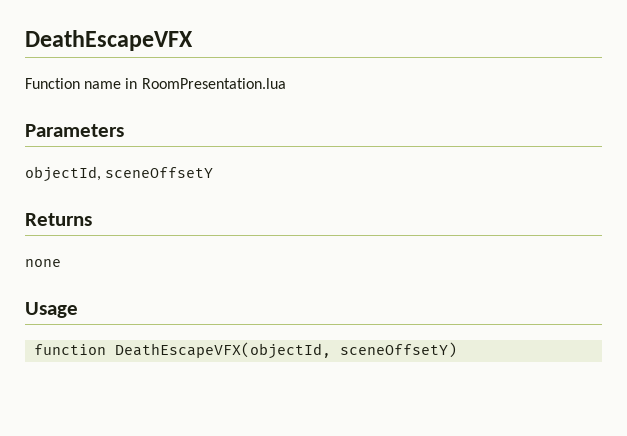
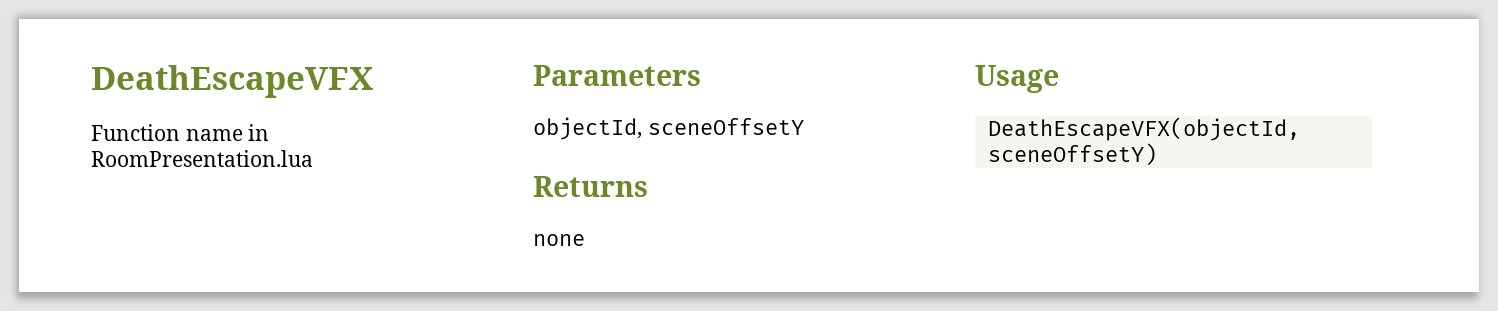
- function DeathEscapeVFX(objectId, sceneOffsetY)
+ DeathEscapeVFX(objectId, sceneOffsetY)

